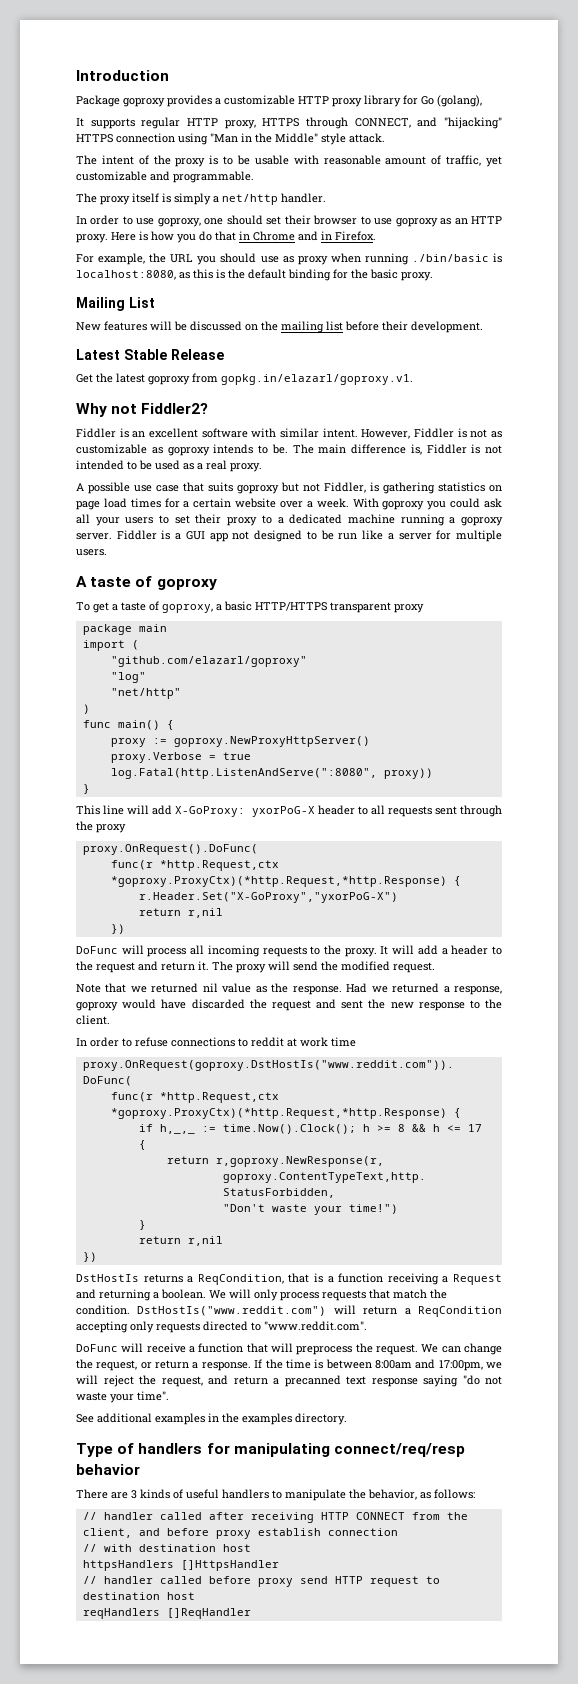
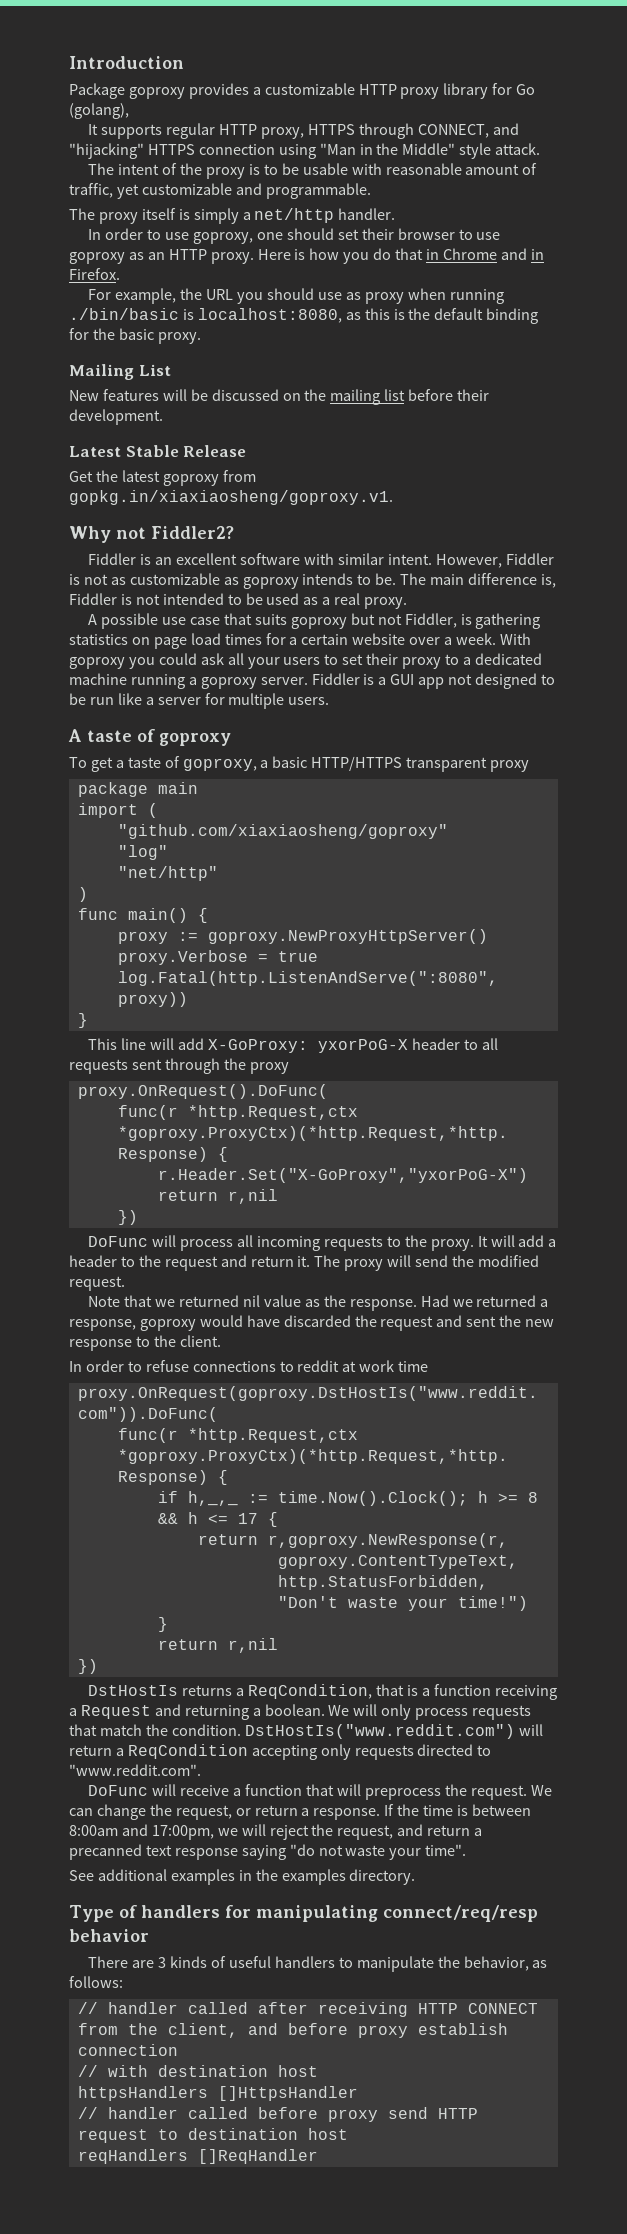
- Get the latest goproxy from gopkg.in/elazarl/goproxy.v1.
+ Get the latest goproxy from gopkg.in/xiaxiaosheng/goproxy.v1.
- "github.com/elazarl/goproxy"
+ "github.com/xiaxiaosheng/goproxy"

